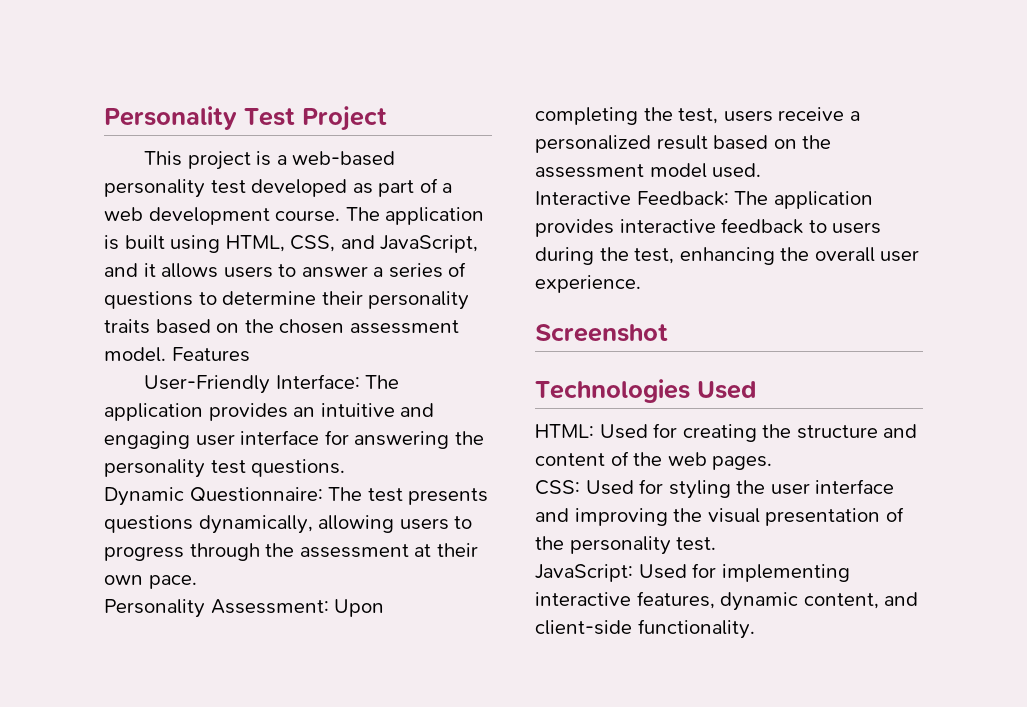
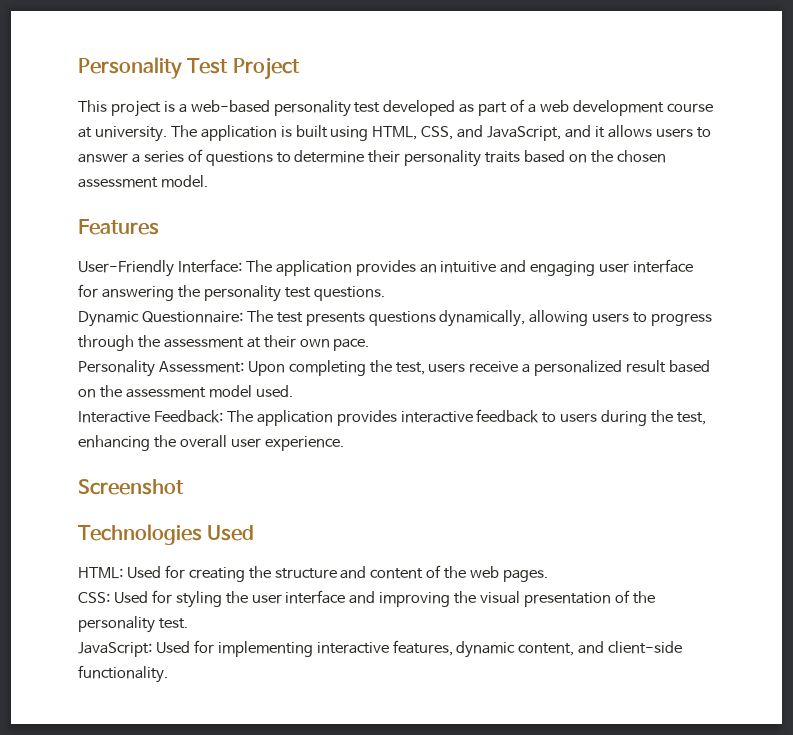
- This project is a web-based personality test developed as part of a web development course.
+ This project is a web-based personality test developed as part of a web development course at university.
- The application is built using HTML, CSS, and JavaScript, and it allows users to answer a series of questions to determine their personality traits based on the chosen assessment model. Features
+ The application is built using HTML, CSS, and JavaScript, and it allows users to answer a series of questions to determine their personality traits based on the chosen assessment model.
+ Features

